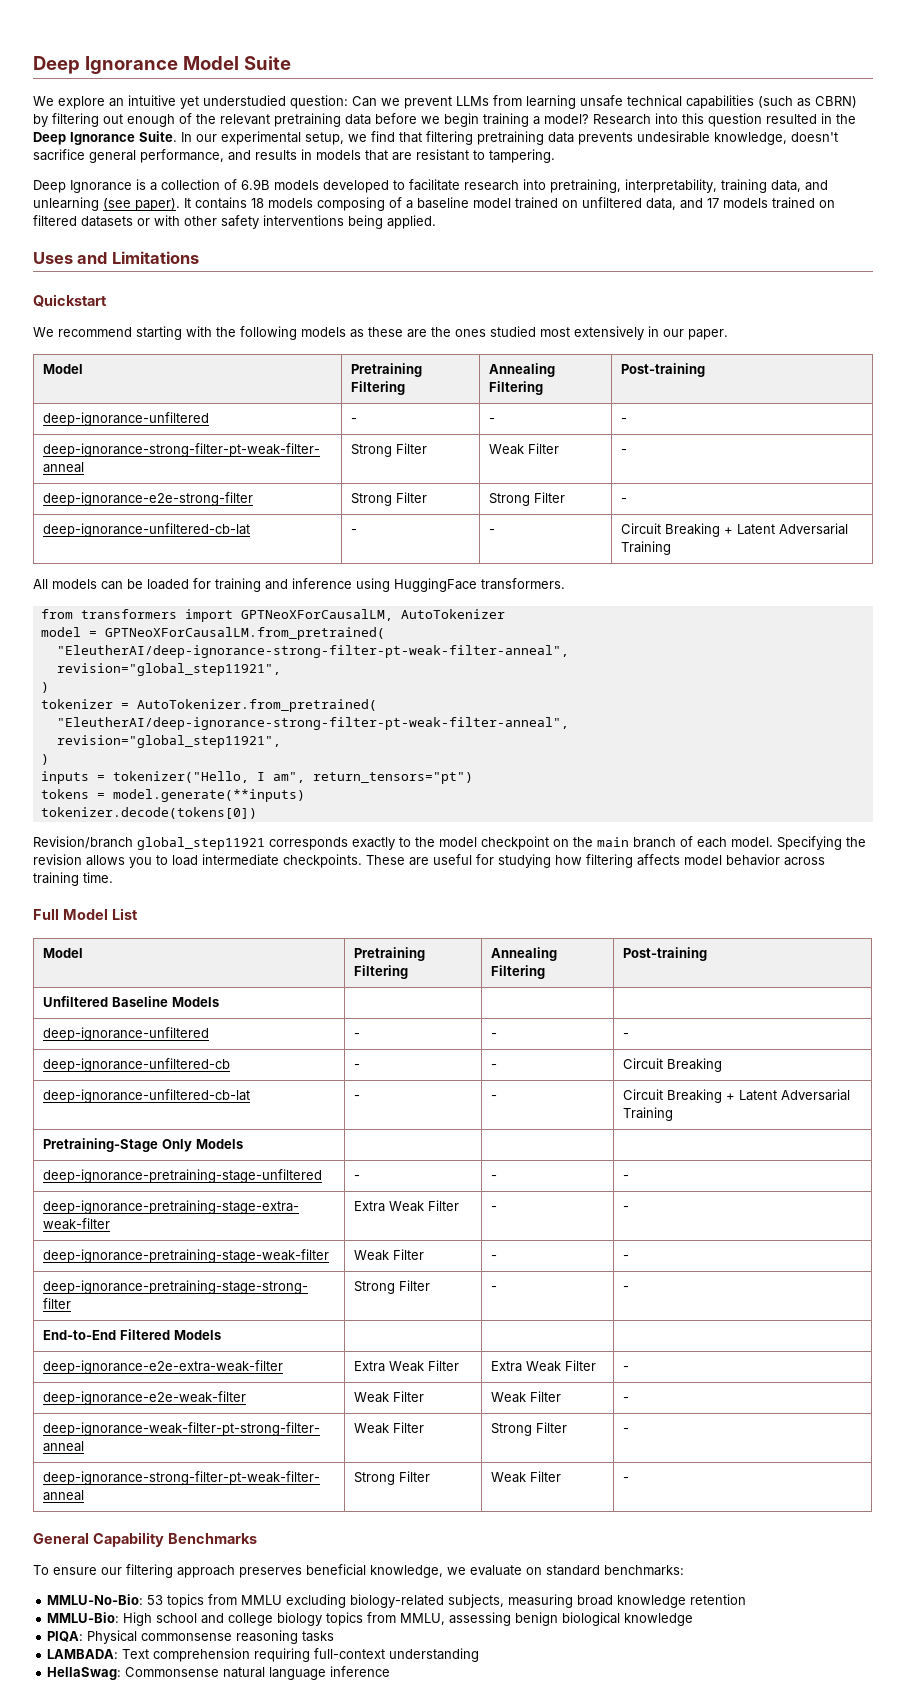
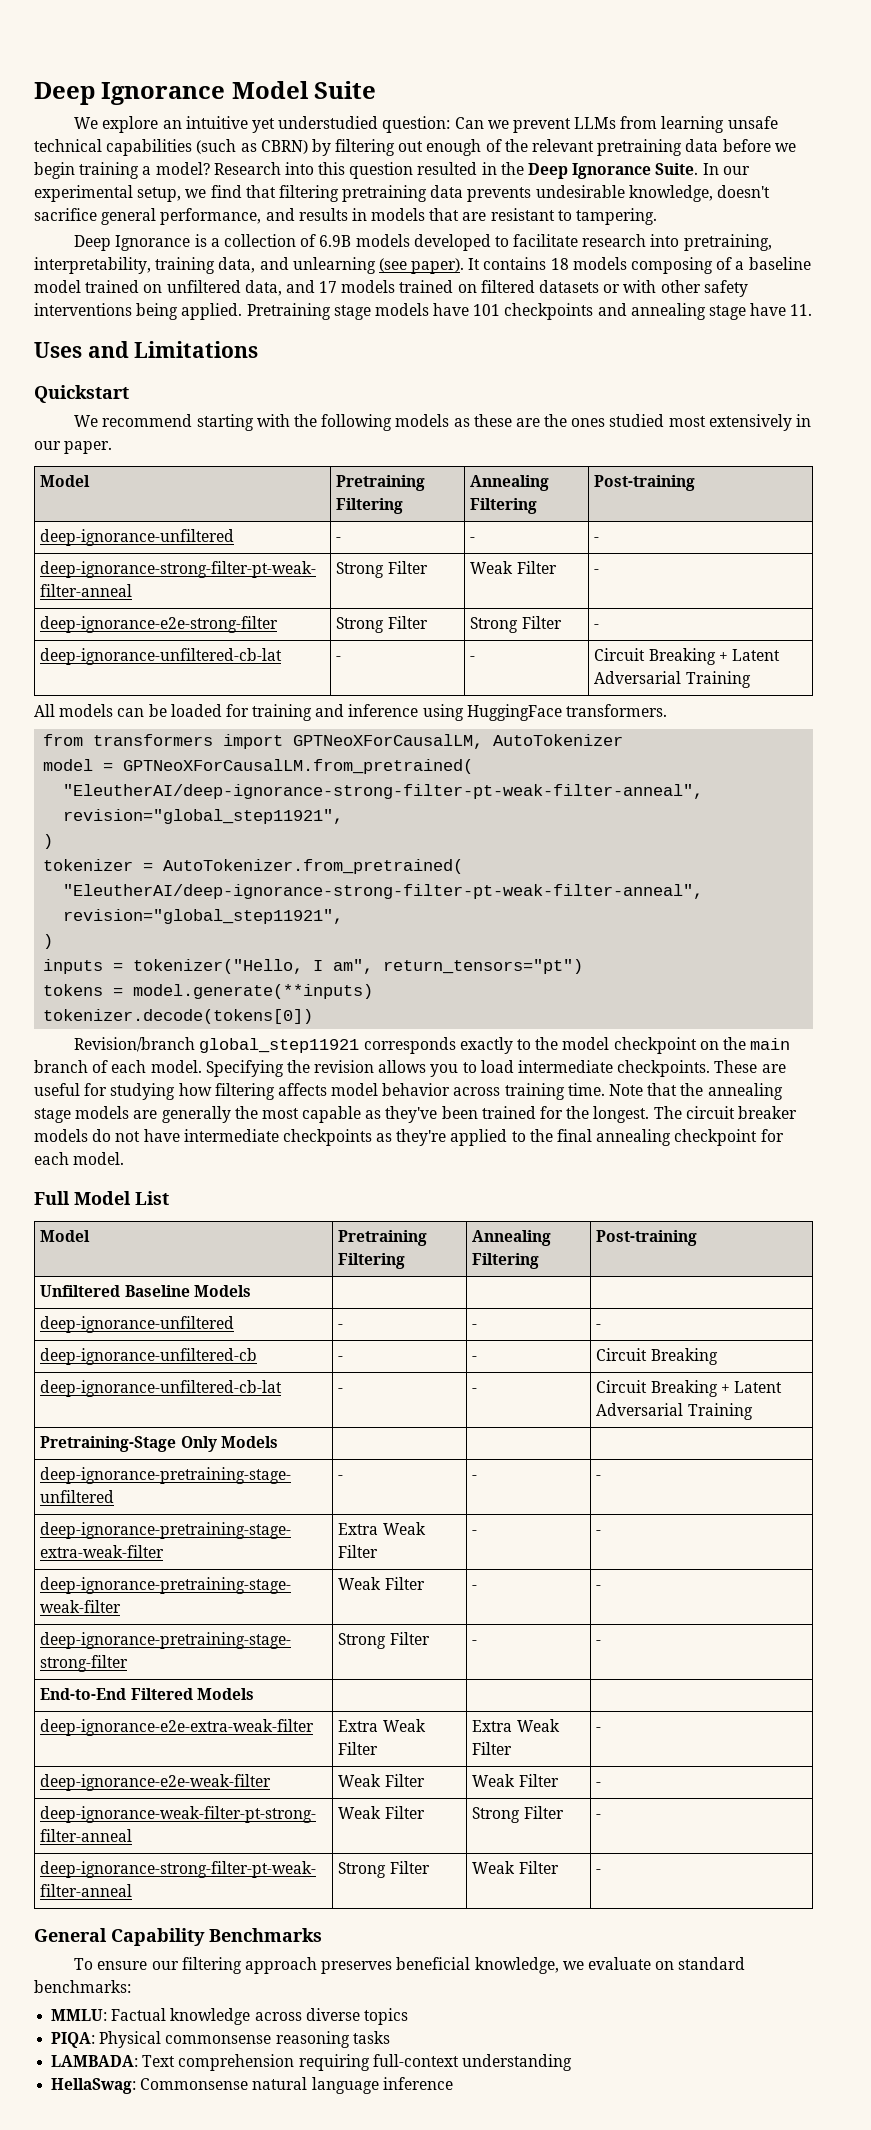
+ Pretraining stage models have 101 checkpoints and annealing stage have 11.
+ Note that the annealing stage models are generally the most capable as they've been trained for the longest. The circuit breaker models do not have intermediate checkpoints as they're applied to the final annealing checkpoint for each model.
- MMLU-No-Bio: 53 topics from MMLU excluding biology-related subjects, measuring broad knowledge retention
- MMLU-Bio: High school and college biology topics from MMLU, assessing benign biological knowledge
+ MMLU: Factual knowledge across diverse topics

